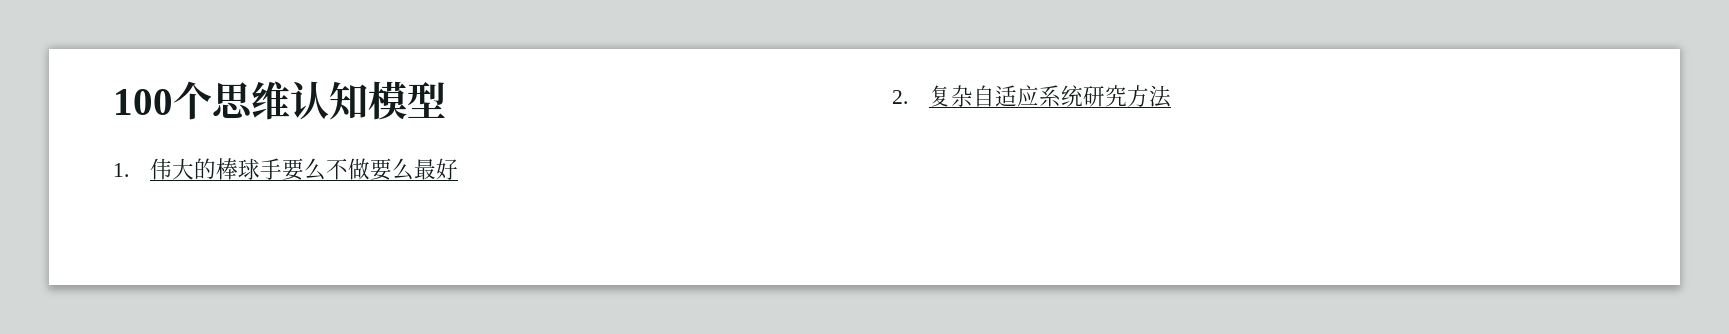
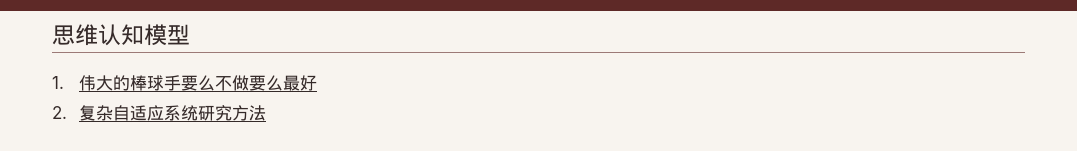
- 100个思维认知模型
+ 思维认知模型

